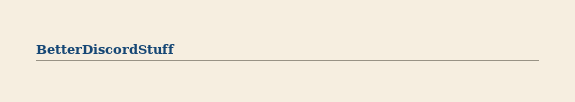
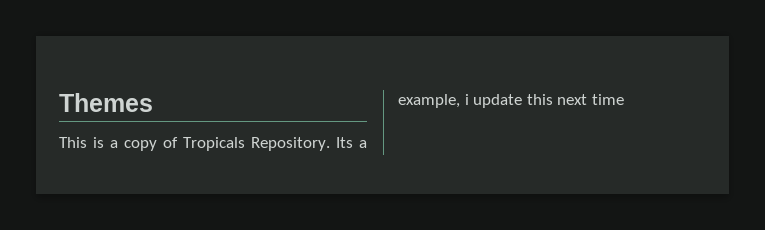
- BetterDiscordStuff
+ Themes
+ This is a copy of Tropicals Repository. Its a example, i update this next time

